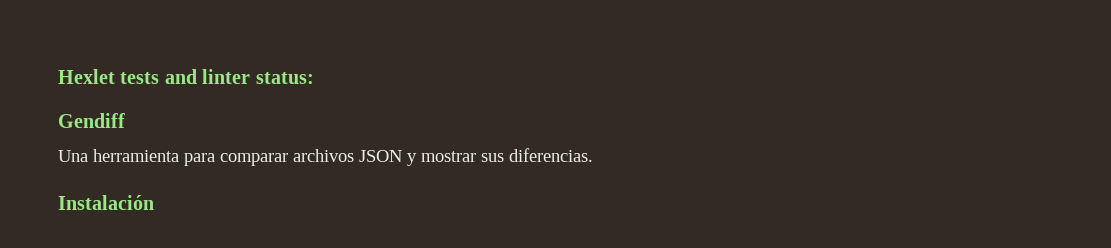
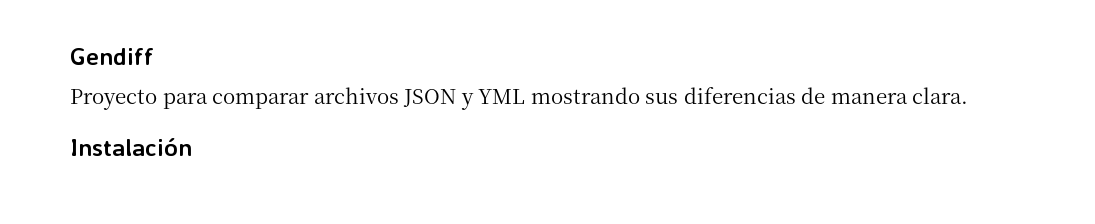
- Hexlet tests and linter status:
- Una herramienta para comparar archivos JSON y mostrar sus diferencias.
+ Proyecto para comparar archivos JSON y YML mostrando sus diferencias de manera clara.

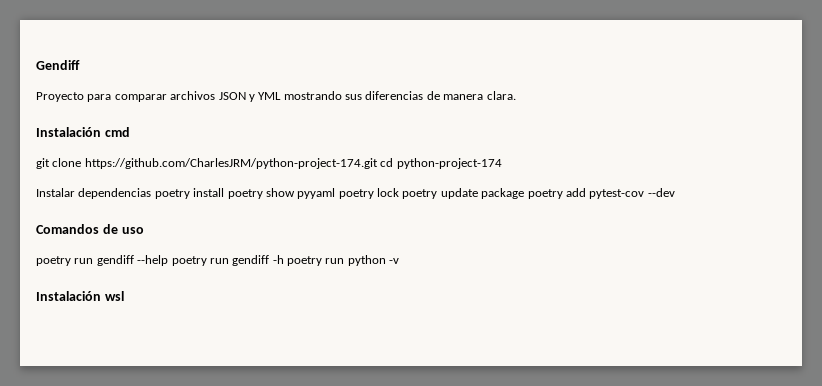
- Instalación
+ Instalación cmd
+ git clone https://github.com/CharlesJRM/python-project-174.git cd python-project-174
+ Instalar dependencias poetry install poetry show pyyaml poetry lock poetry update package poetry add pytest-cov --dev
+ Comandos de uso
+ poetry run gendiff --help poetry run gendiff -h poetry run python -v
+ Instalación wsl

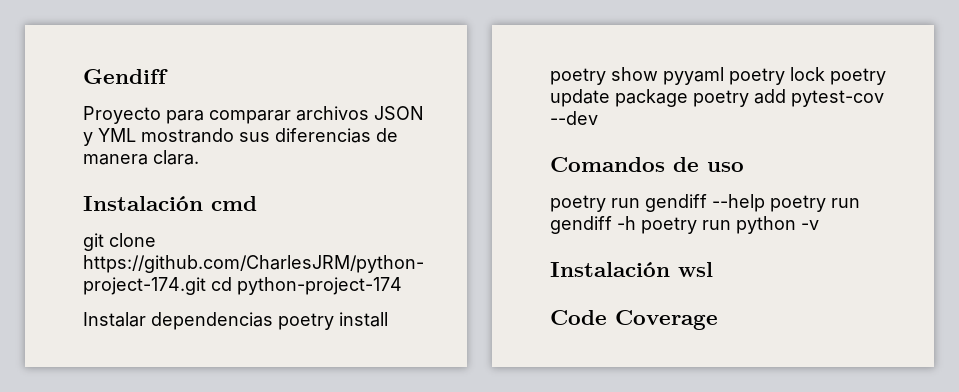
+ Code Coverage

